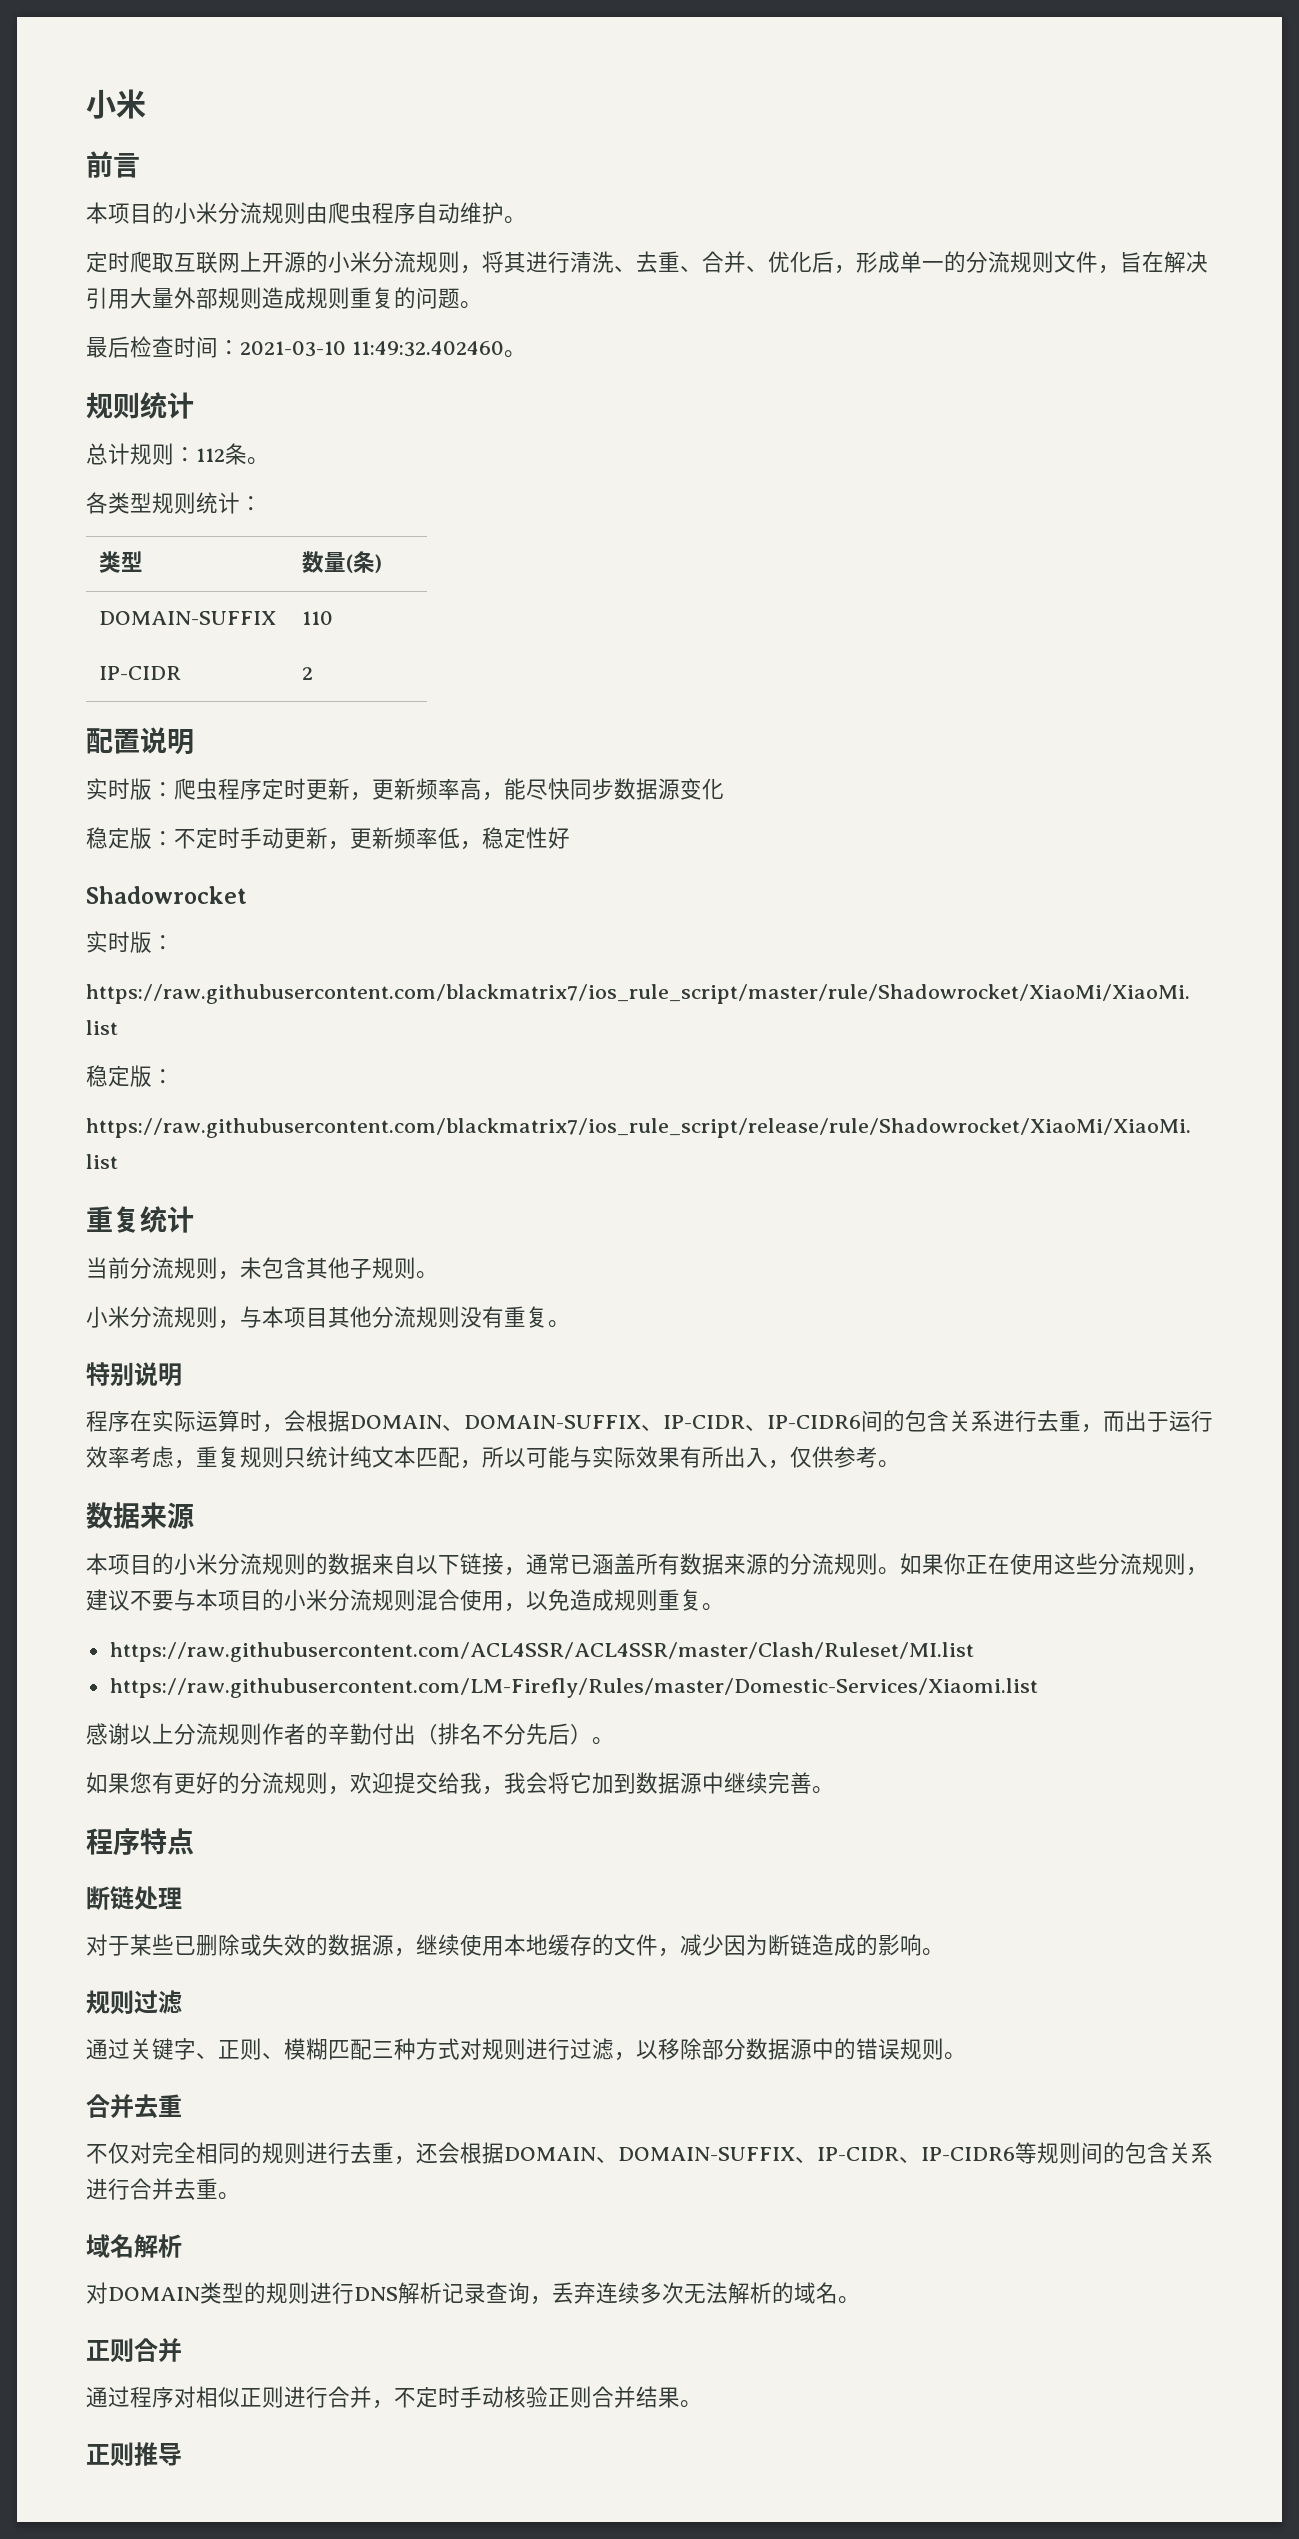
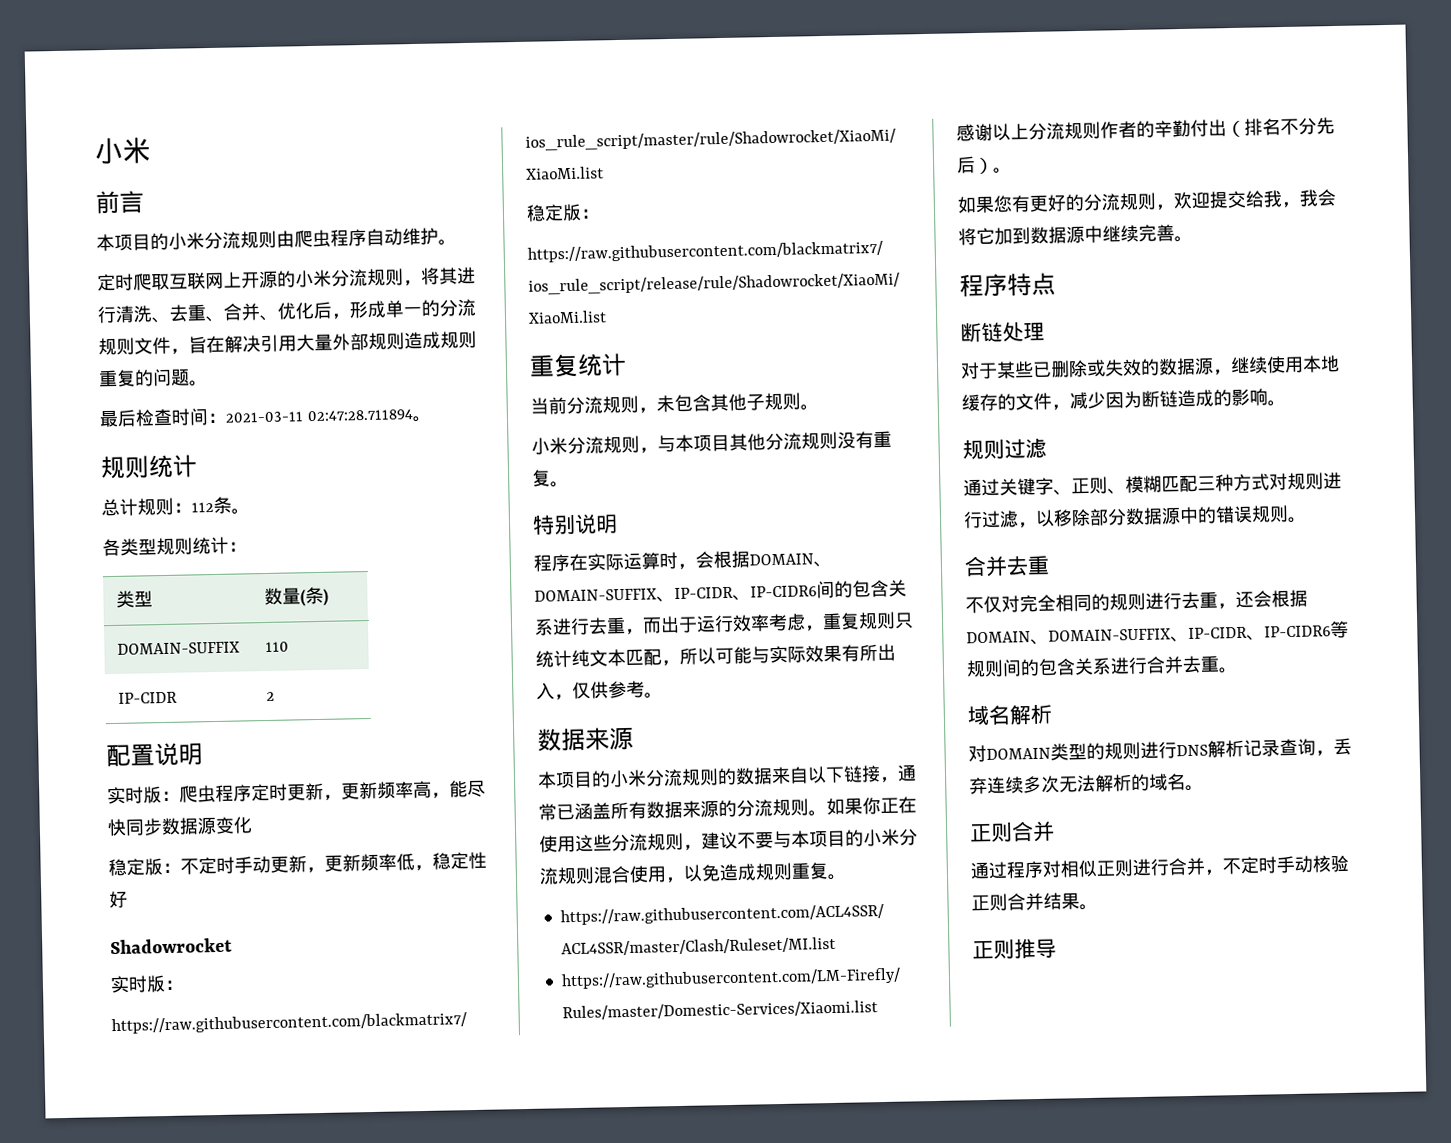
- 最后检查时间：2021-03-10 11:49:32.402460。
+ 最后检查时间：2021-03-11 02:47:28.711894。

